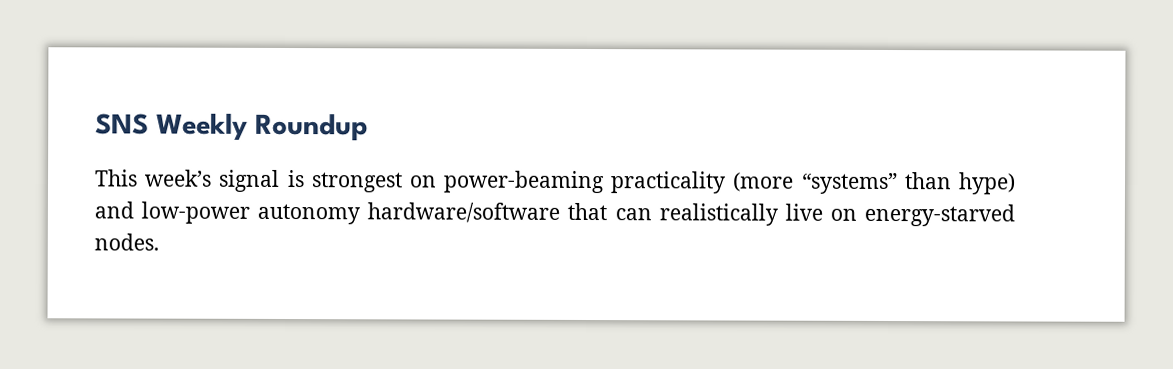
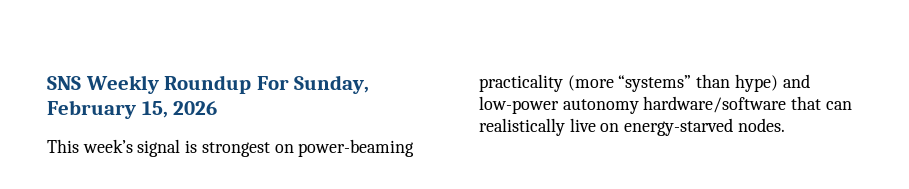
- SNS Weekly Roundup
+ SNS Weekly Roundup For Sunday, February 15, 2026

